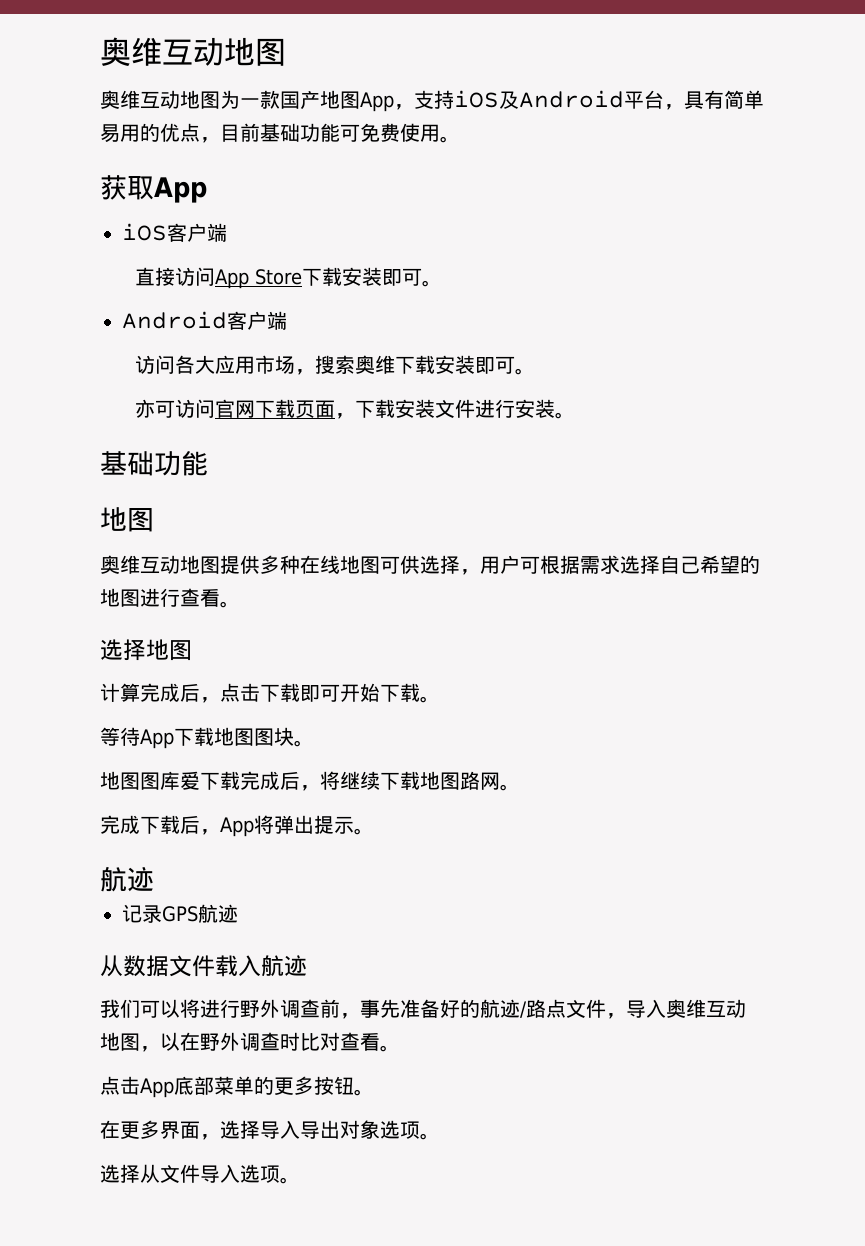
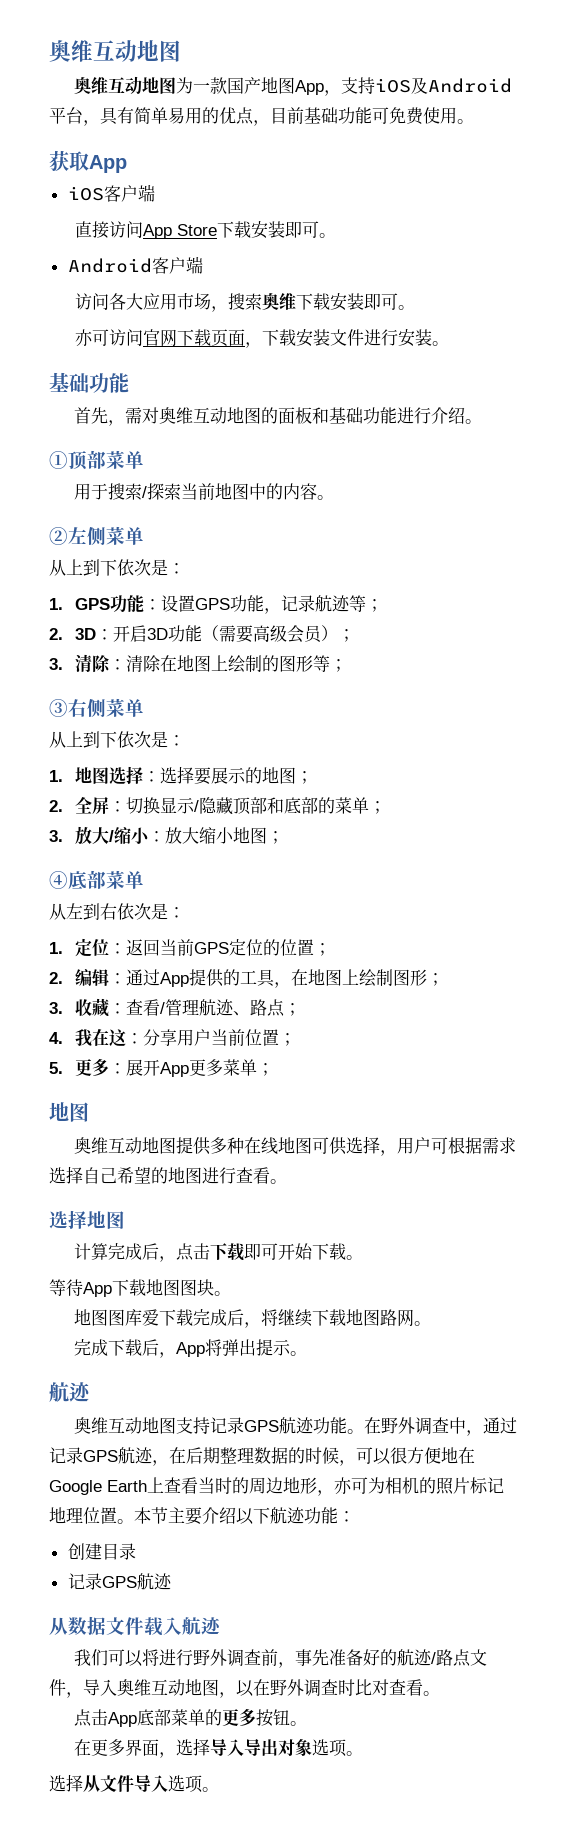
+ 首先，需对奥维互动地图的面板和基础功能进行介绍。
+ ①顶部菜单
+ 用于搜索/探索当前地图中的内容。
+ ②左侧菜单
+ 从上到下依次是：
+ 1. GPS功能：设置GPS功能，记录航迹等；
+ 2. 3D：开启3D功能（需要高级会员）；
+ 3.清除：清除在地图上绘制的图形等；
+ ③右侧菜单
+ 从上到下依次是：
+ 1.地图选择：选择要展示的地图；
+ 2.全屏：切换显示/隐藏顶部和底部的菜单；
+ 3.放大/缩小：放大缩小地图；
+ ④底部菜单
+ 从左到右依次是：
+ 1.定位：返回当前GPS定位的位置；
+ 2.编辑：通过App提供的工具，在地图上绘制图形；
+ 3.收藏：查看/管理航迹、路点；
+ 4.我在这：分享用户当前位置；
+ 5.更多：展开App更多菜单；
+ 奥维互动地图支持记录GPS航迹功能。在野外调查中，通过记录GPS航迹，在后期整理数据的时候，可以很方便地在Google Earth上查看当时的周边地形，亦可为相机的照片标记地理位置。本节主要介绍以下航迹功能：
+ 创建目录

